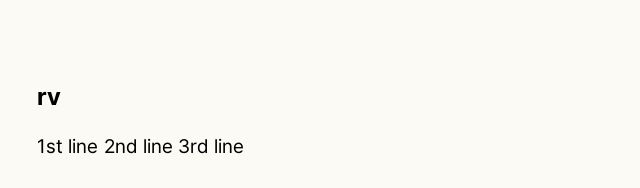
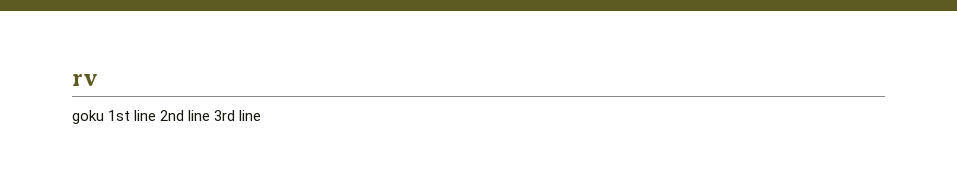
- 1st line 2nd line 3rd line
+ goku 1st line 2nd line 3rd line

